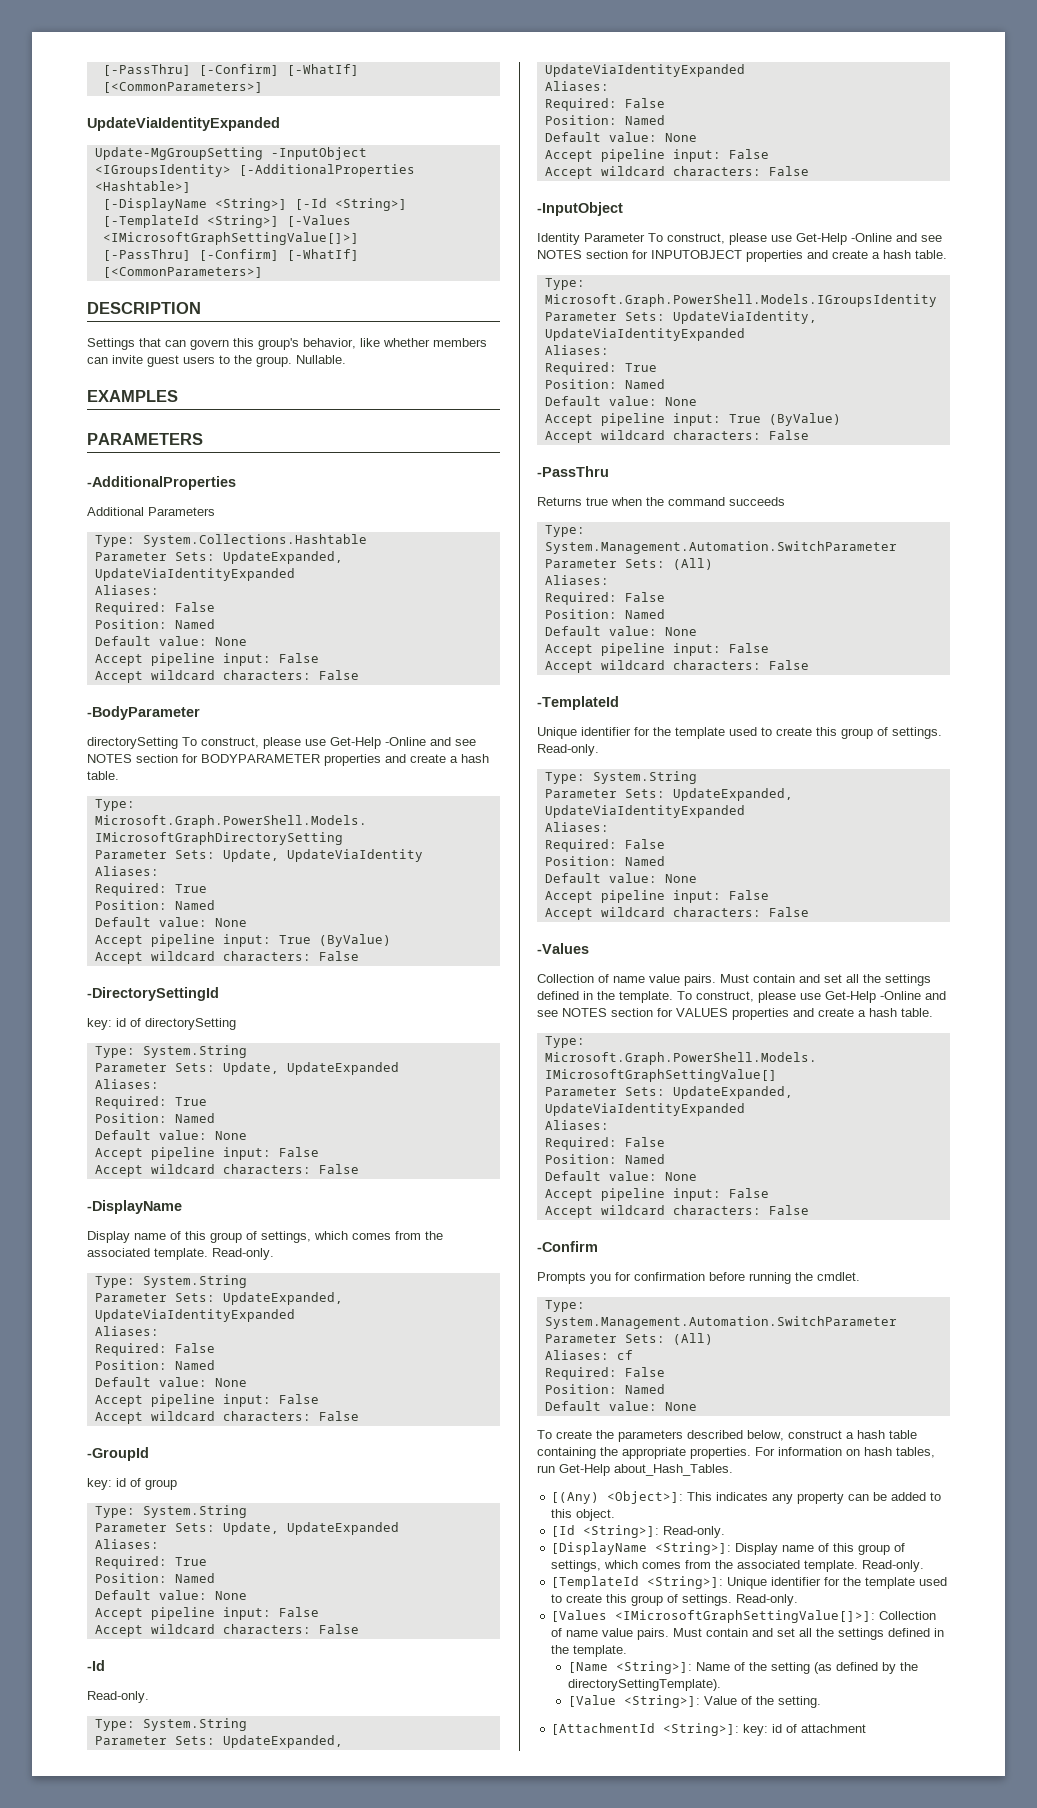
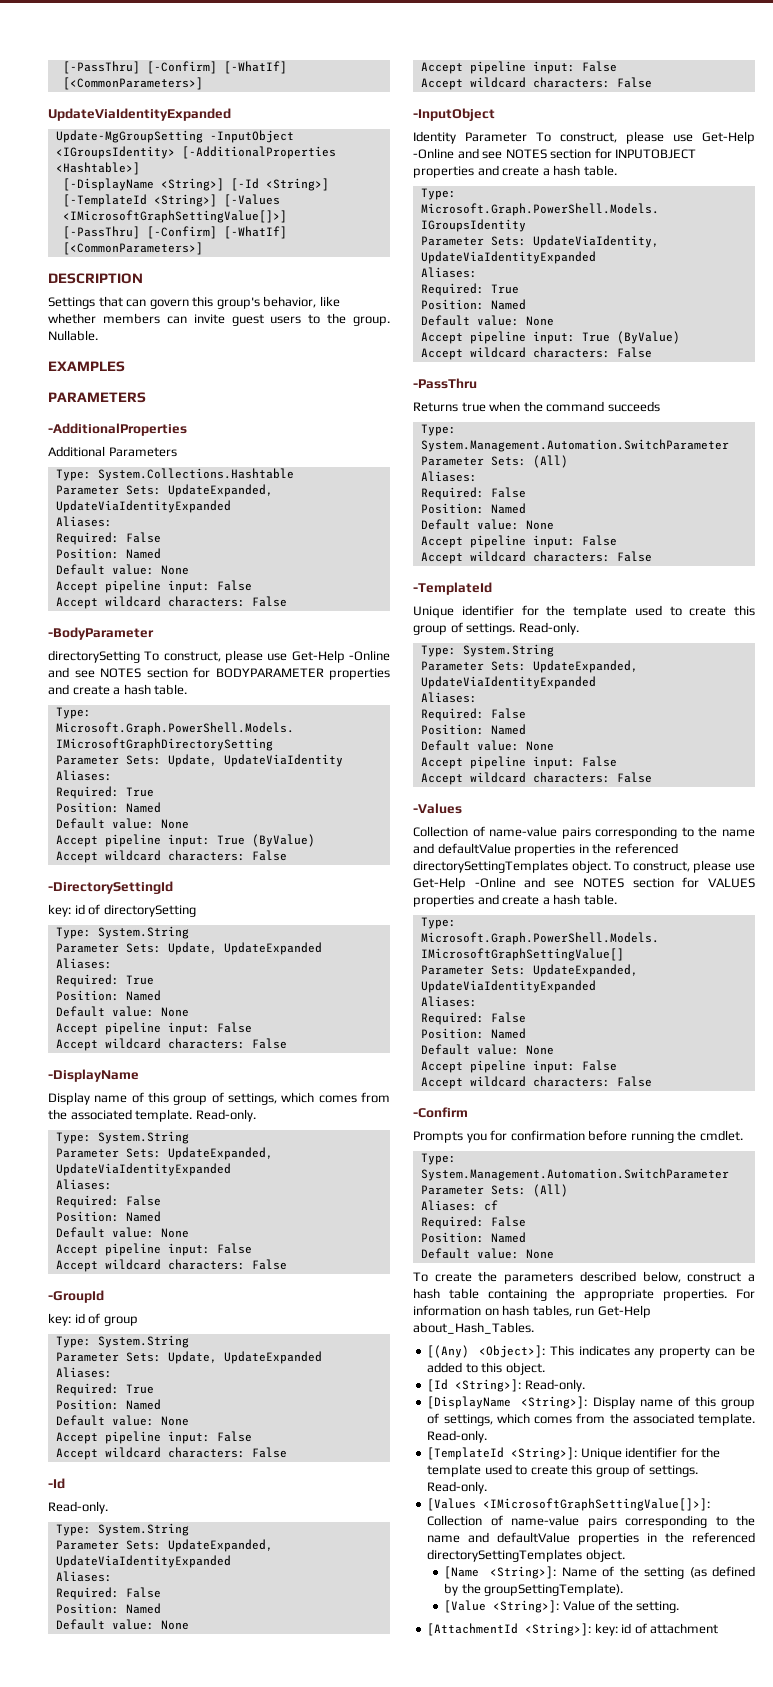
  -Values
- Collection of name value pairs. Must contain and set all the settings defined in the template.
+ Collection of name-value pairs corresponding to the name and defaultValue properties in the referenced directorySettingTemplates object.
- [Values <IMicrosoftGraphSettingValue[]>]: Collection of name value pairs. Must contain and set all the settings defined in the template.
+ [Values <IMicrosoftGraphSettingValue[]>]: Collection of name-value pairs corresponding to the name and defaultValue properties in the referenced directorySettingTemplates object.
- [Name <String>]: Name of the setting (as defined by the directorySettingTemplate).
+ [Name <String>]: Name of the setting (as defined by the groupSettingTemplate).

